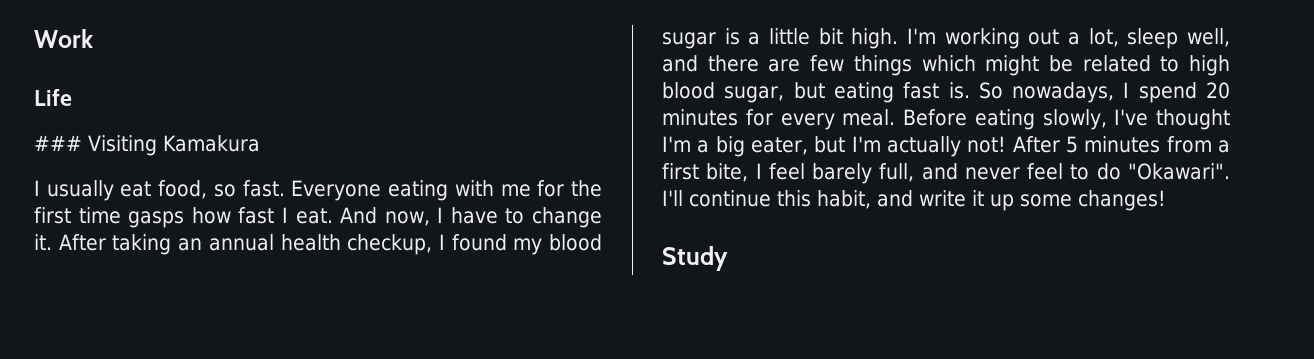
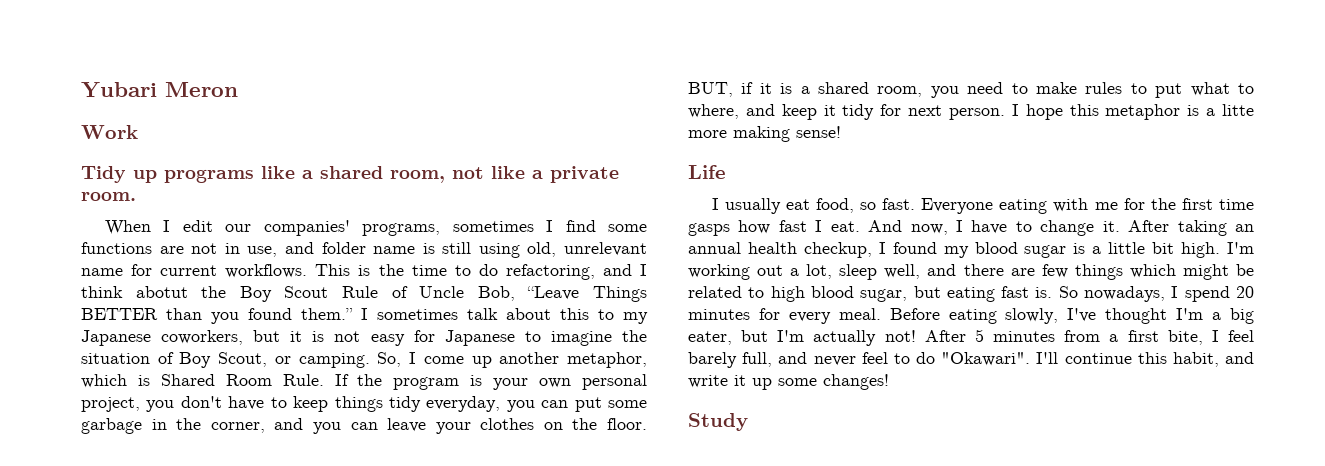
+ Yubari Meron
+ Tidy up programs like a shared room, not like a private room.
+ When I edit our companies' programs, sometimes I find some functions are not in use, and folder name is still using old, unrelevant name for current workflows. This is the time to do refactoring, and I think abotut the Boy Scout Rule of Uncle Bob, “Leave Things BETTER than you found them.” I sometimes talk about this to my Japanese coworkers, but it is not easy for Japanese to imagine the situation of Boy Scout, or camping. So, I come up another metaphor, which is Shared Room Rule. If the program is your own personal project, you don't have to keep things tidy everyday, you can put some garbage in the corner, and you can leave your clothes on the floor. BUT, if it is a shared room, you need to make rules to put what to where, and keep it tidy for next person. I hope this metaphor is a litte more making sense!
  Life
- ### Visiting Kamakura

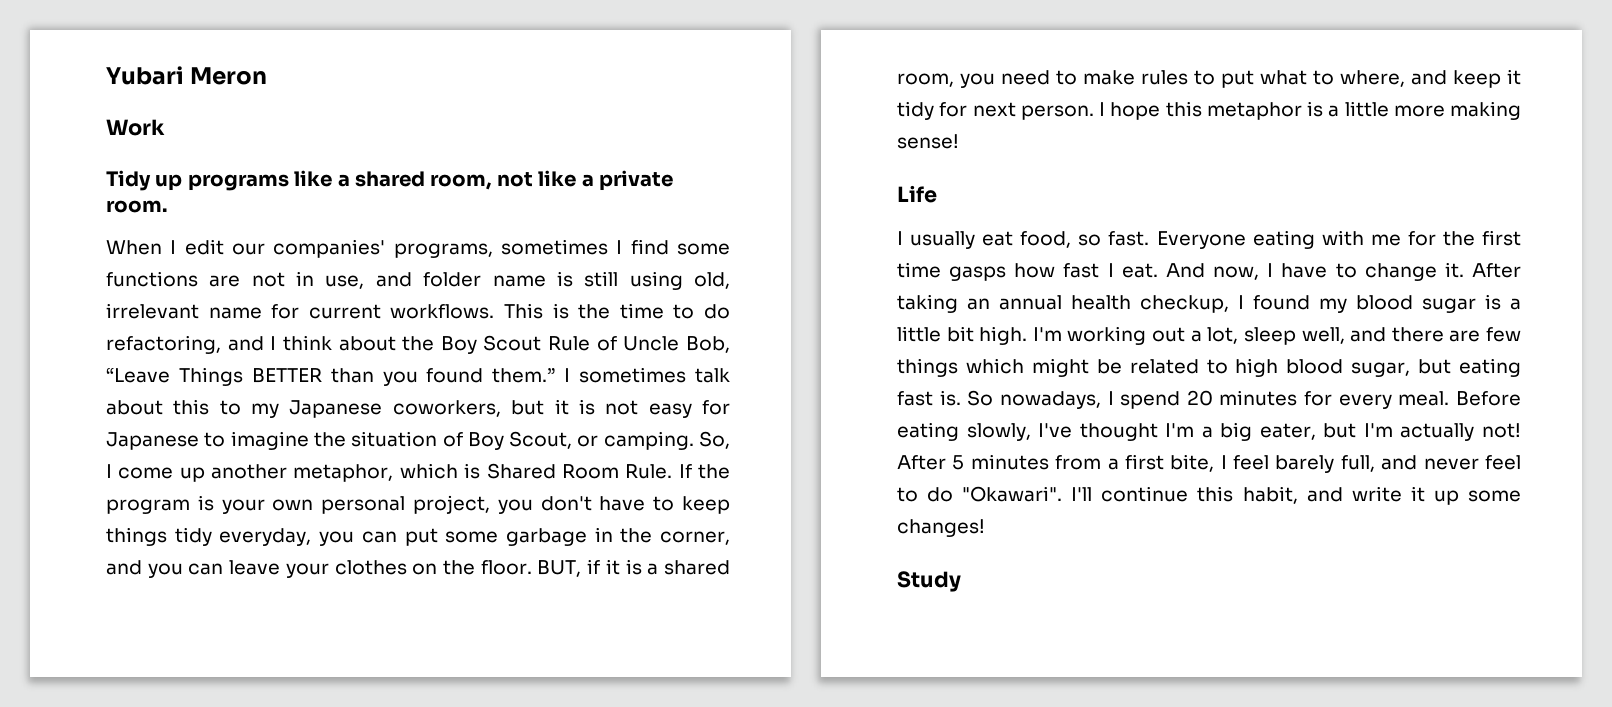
- When I edit our companies' programs, sometimes I find some functions are not in use, and folder name is still using old, unrelevant name for current workflows.
+ When I edit our companies' programs, sometimes I find some functions are not in use, and folder name is still using old, irrelevant name for current workflows.
- This is the time to do refactoring, and I think abotut the Boy Scout Rule of Uncle Bob, “Leave Things BETTER than you found them.”
+ This is the time to do refactoring, and I think about the Boy Scout Rule of Uncle Bob, “Leave Things BETTER than you found them.”
- I hope this metaphor is a litte more making sense!
+ I hope this metaphor is a little more making sense!

